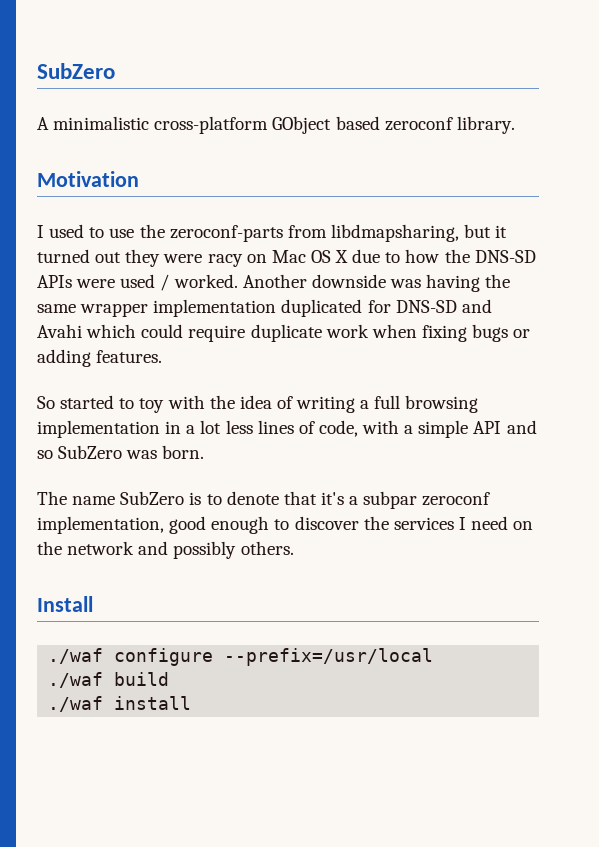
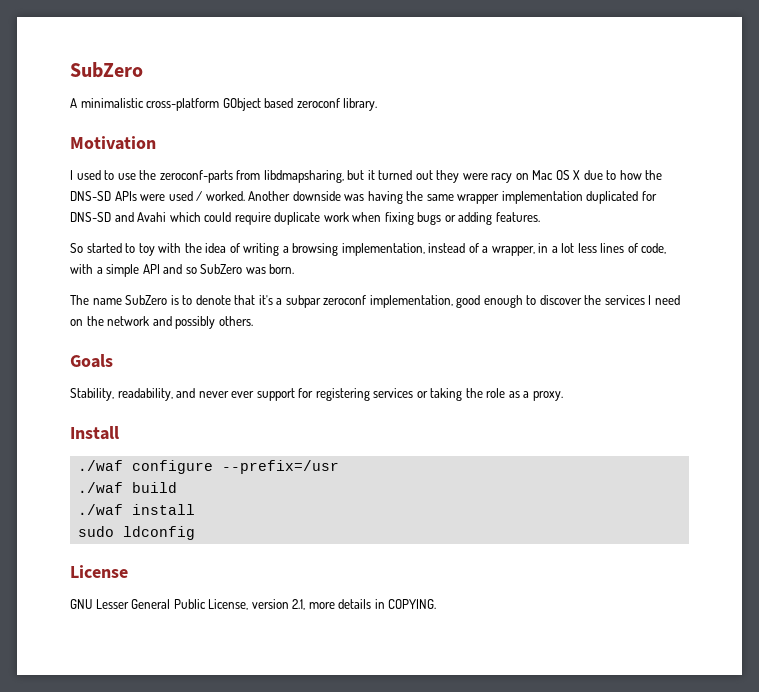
- So started to toy with the idea of writing a full browsing implementation in a lot less lines of code, with a simple API and so SubZero was born.
+ So started to toy with the idea of writing a browsing implementation, instead of a wrapper, in a lot less lines of code, with a simple API and so SubZero was born.
+ Goals
+ Stability, readability, and never ever support for registering services or taking the role as a proxy.
- ./waf configure --prefix=/usr/local
+ ./waf configure --prefix=/usr
+ sudo ldconfig
+ License
+ GNU Lesser General Public License, version 2.1, more details in COPYING.

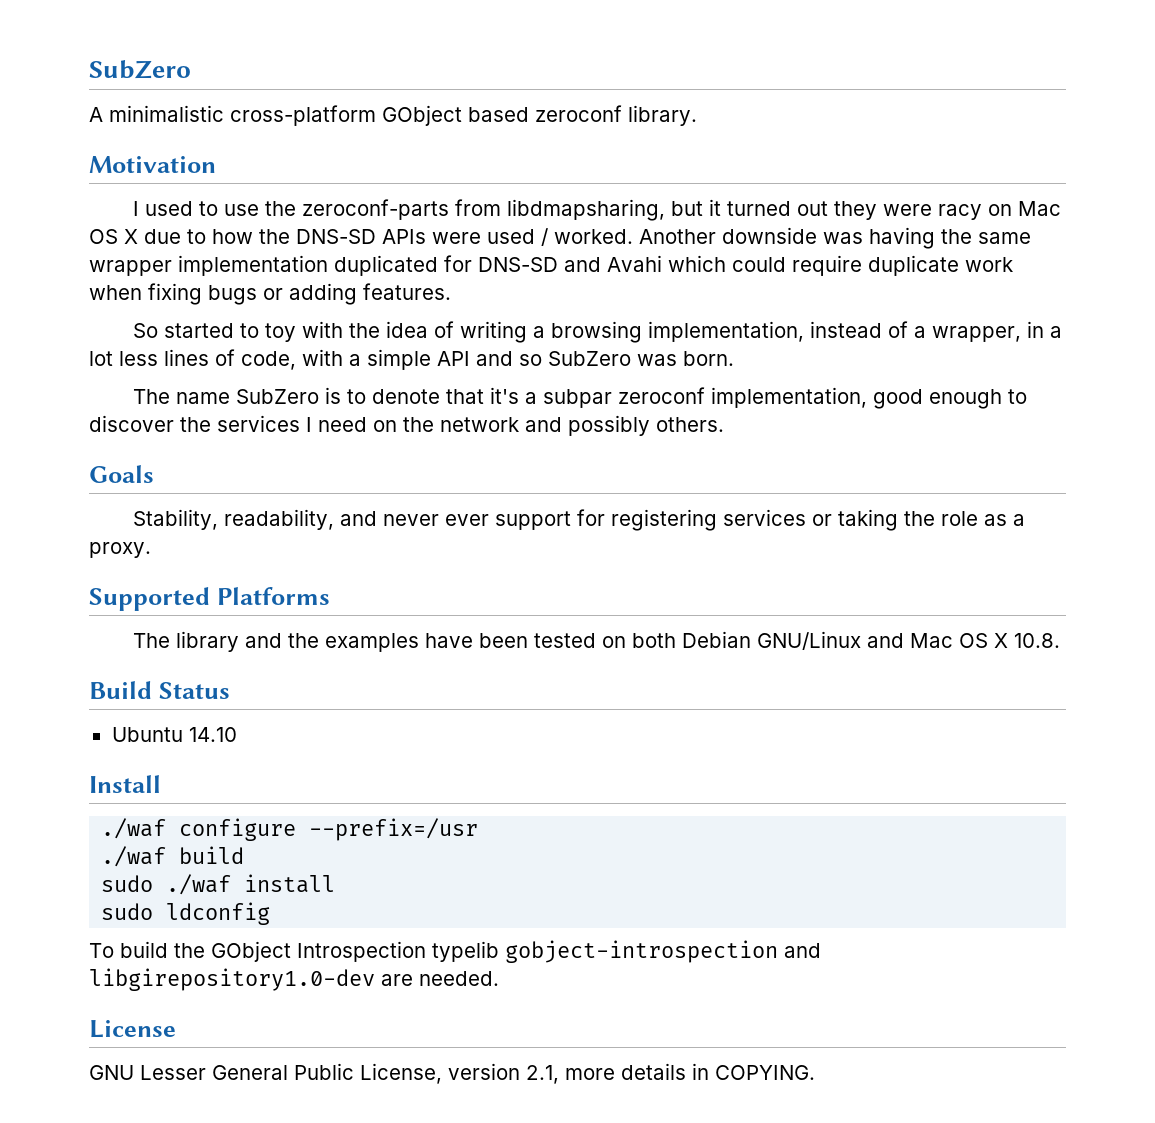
+ Supported Platforms
+ The library and the examples have been tested on both Debian GNU/Linux and Mac OS X 10.8.
+ Build Status
+ Ubuntu 14.10
- ./waf install
+ sudo ./waf install
+ To build the GObject Introspection typelib gobject-introspection and libgirepository1.0-dev are needed.

